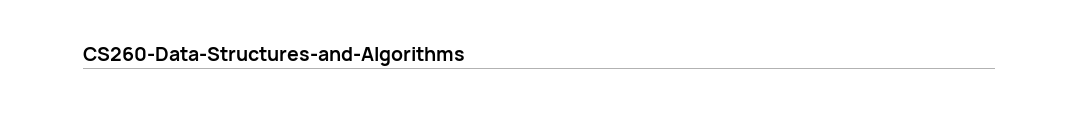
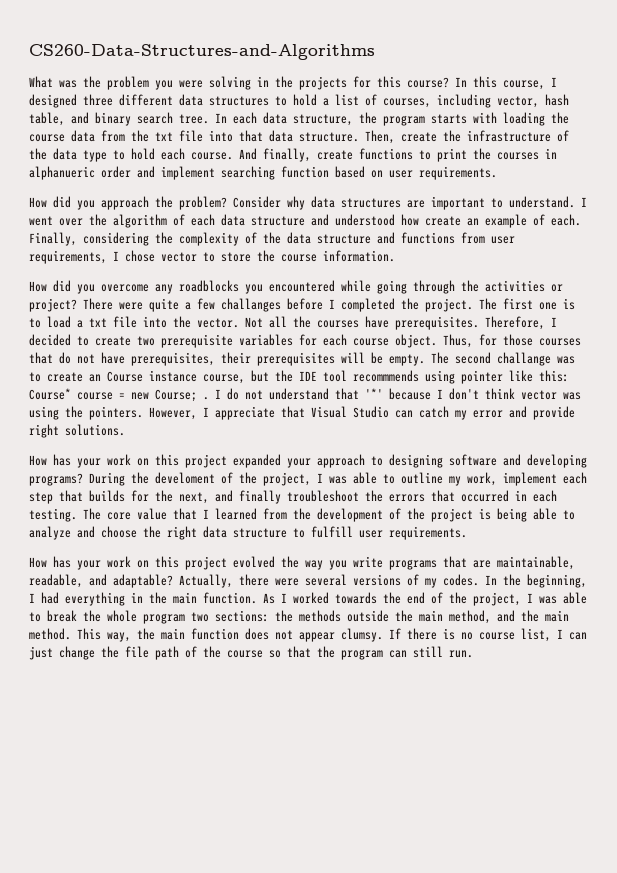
+ What was the problem you were solving in the projects for this course? In this course, I designed three different data structures to hold a list of courses, including vector, hash table, and binary search tree. In each data structure, the program starts with loading the course data from the txt file into that data structure. Then, create the infrastructure of the data type to hold each course. And finally, create functions to print the courses in alphanueric order and implement searching function based on user requirements.
+ How did you approach the problem? Consider why data structures are important to understand. I went over the algorithm of each data structure and understood how create an example of each. Finally, considering the complexity of the data structure and functions from user requirements, I chose vector to store the course information.
+ How did you overcome any roadblocks you encountered while going through the activities or project? There were quite a few challanges before I completed the project. The first one is to load a txt file into the vector. Not all the courses have prerequisites. Therefore, I decided to create two prerequisite variables for each course object. Thus, for those courses that do not have prerequisites, their prerequisites will be empty. The second challange was to create an Course instance course, but the IDE tool recommmends using pointer like this: Course* course = new Course; . I do not understand that '*' because I don't think vector was using the pointers. However, I appreciate that Visual Studio can catch my error and provide right solutions.
+ How has your work on this project expanded your approach to designing software and developing programs? During the develoment of the project, I was able to outline my work, implement each step that builds for the next, and finally troubleshoot the errors that occurred in each testing. The core value that I learned from the development of the project is being able to analyze and choose the right data structure to fulfill user requirements.
+ How has your work on this project evolved the way you write programs that are maintainable, readable, and adaptable? Actually, there were several versions of my codes. In the beginning, I had everything in the main function. As I worked towards the end of the project, I was able to break the whole program two sections: the methods outside the main method, and the main method. This way, the main function does not appear clumsy. If there is no course list, I can just change the file path of the course so that the program can still run.

